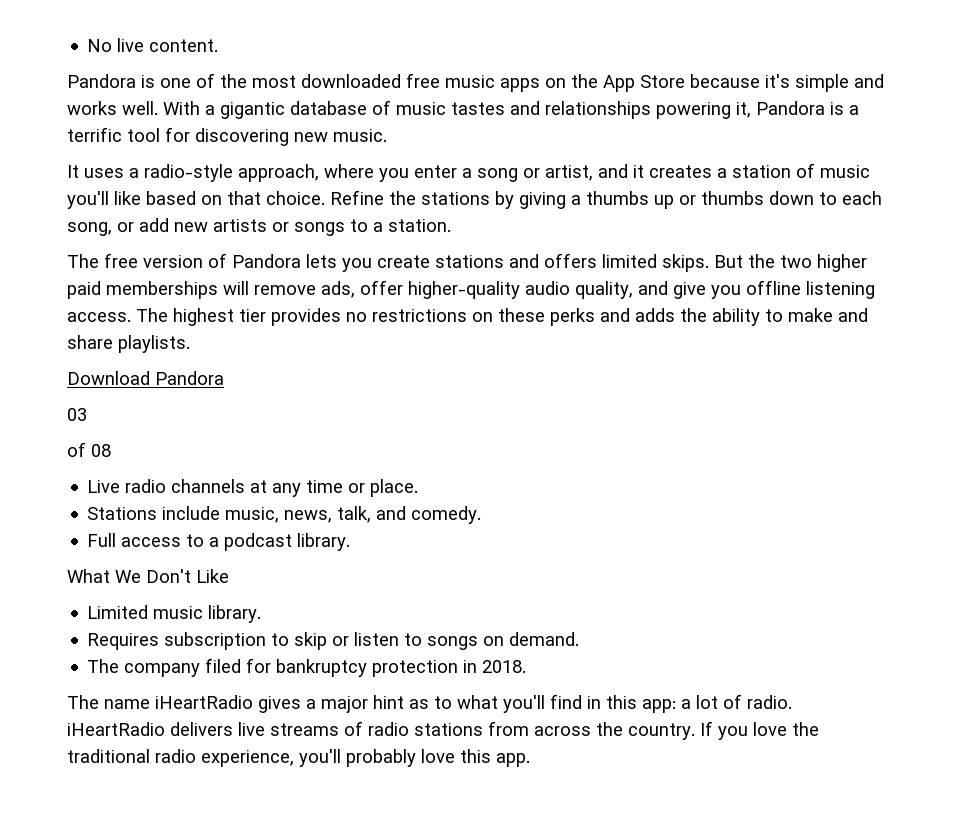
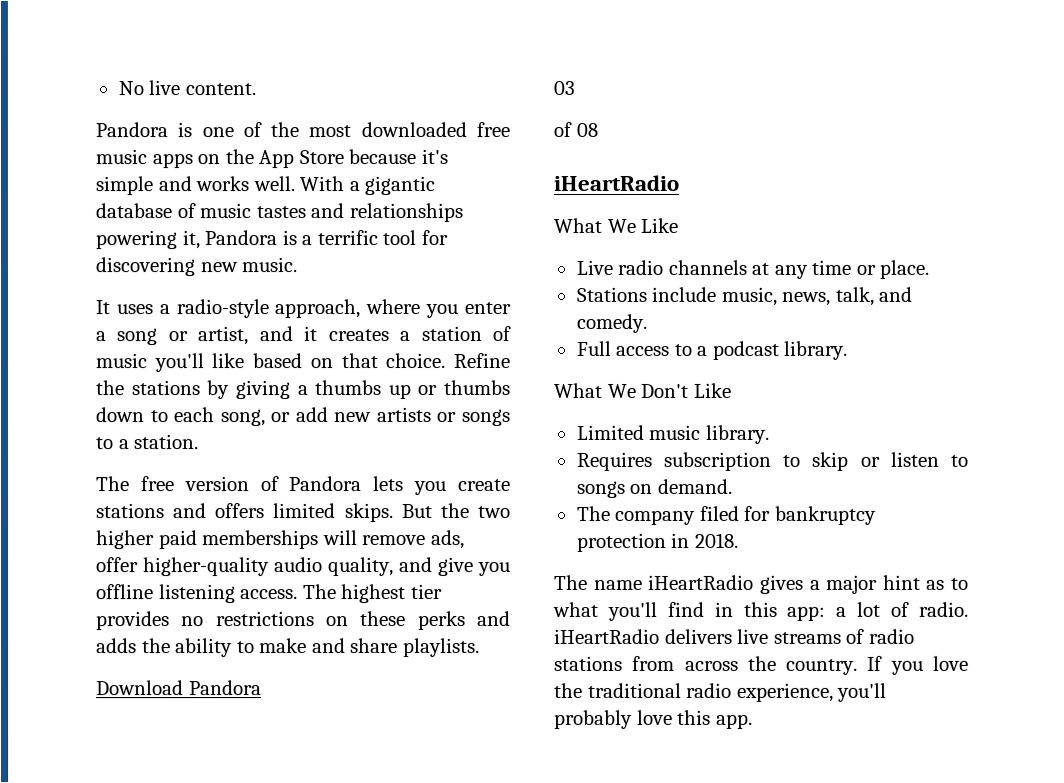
  of 08
+ iHeartRadio
+ What We Like

